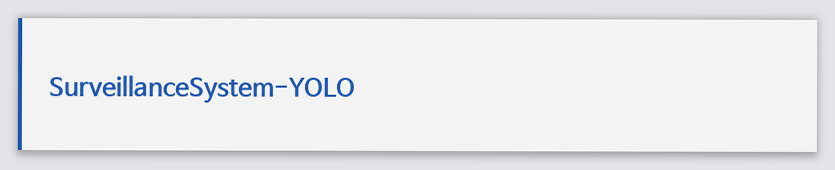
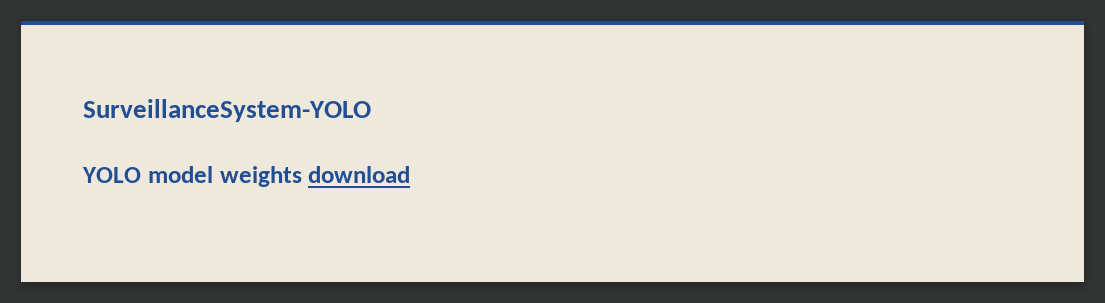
+ YOLO model weights download

